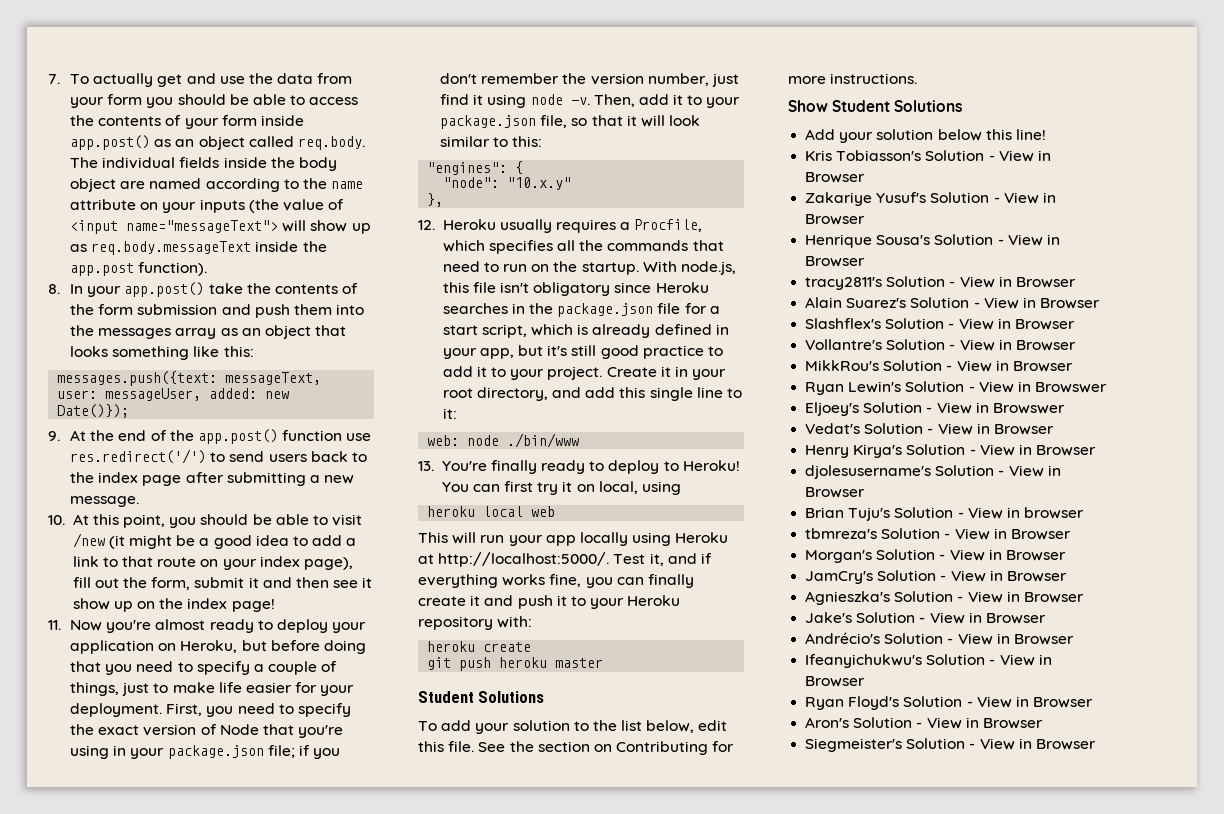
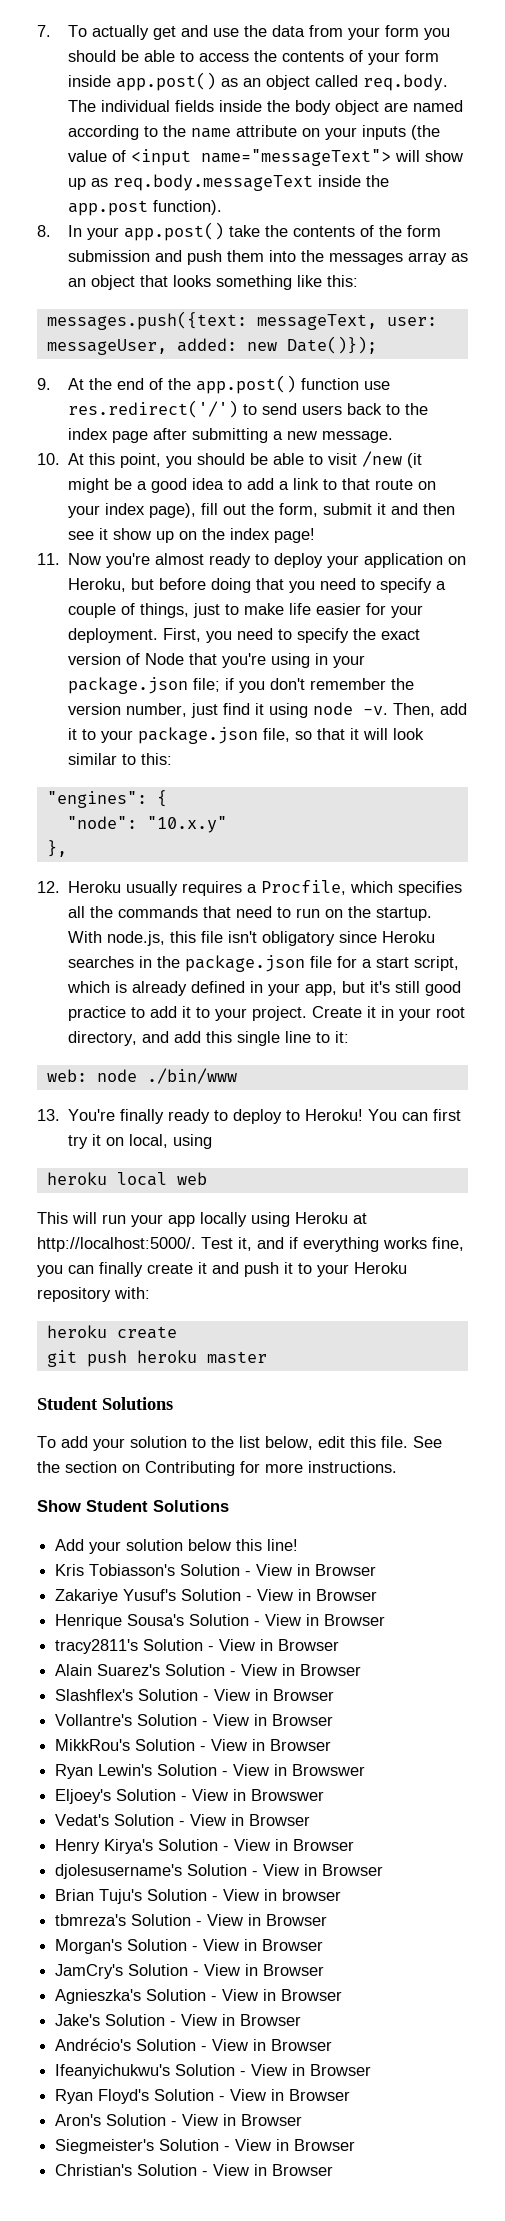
+ Christian's Solution - View in Browser

